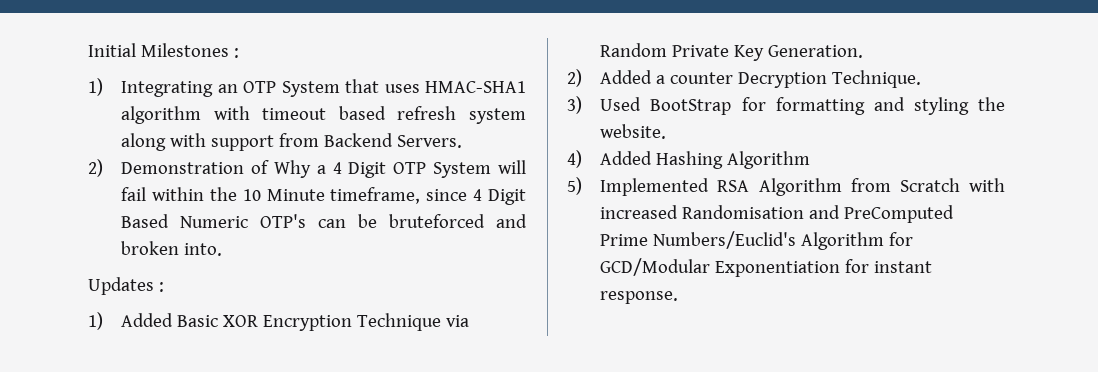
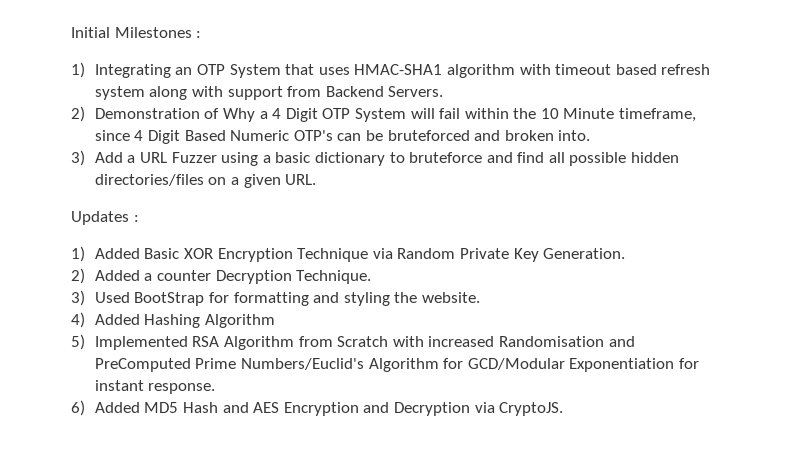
+ 3) Add a URL Fuzzer using a basic dictionary to bruteforce and find all possible hidden directories/files on a given URL.
+ 6) Added MD5 Hash and AES Encryption and Decryption via CryptoJS.

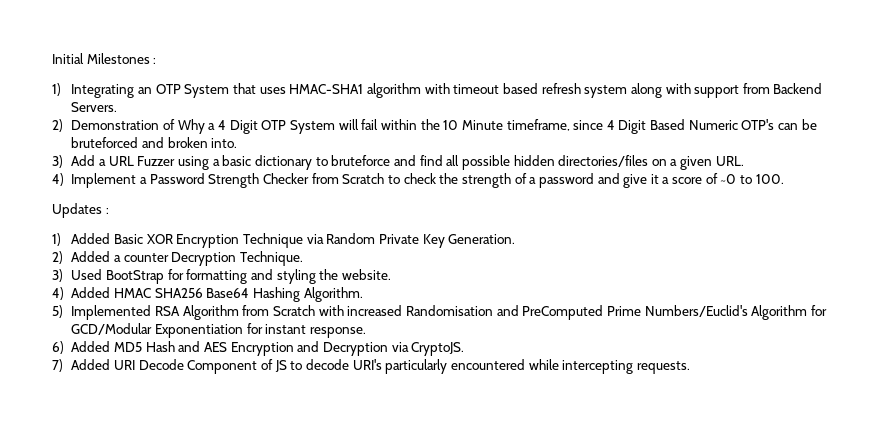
+ 4) Implement a Password Strength Checker from Scratch to check the strength of a password and give it a score of ~0 to 100.
- 4) Added Hashing Algorithm
+ 4) Added HMAC SHA256 Base64 Hashing Algorithm.
+ 7) Added URI Decode Component of JS to decode URI's particularly encountered while intercepting requests.

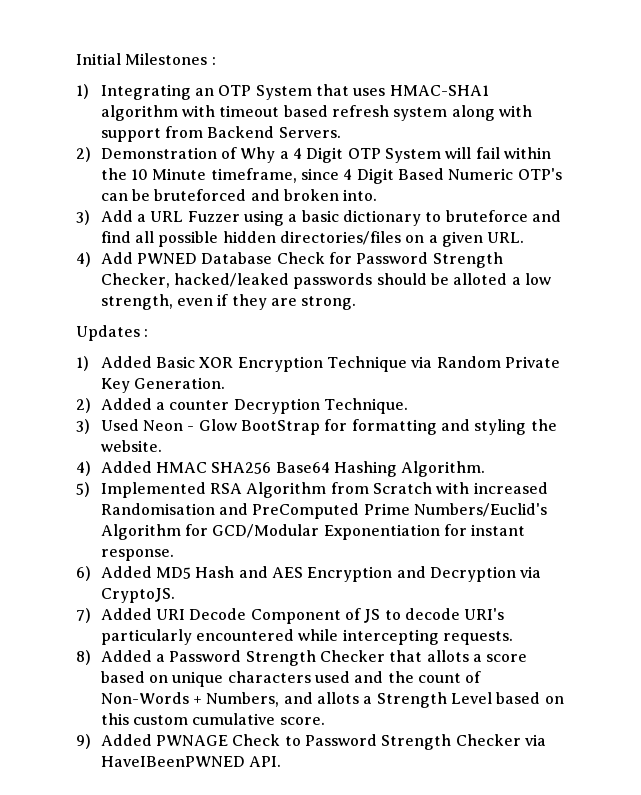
- 4) Implement a Password Strength Checker from Scratch to check the strength of a password and give it a score of ~0 to 100.
+ 4) Add PWNED Database Check for Password Strength Checker, hacked/leaked passwords should be alloted a low strength, even if they are strong.
- 3) Used BootStrap for formatting and styling the website.
+ 3) Used Neon - Glow BootStrap for formatting and styling the website.
+ 8) Added a Password Strength Checker that allots a score based on unique characters used and the count of Non-Words + Numbers, and allots a Strength Level based on this custom cumulative score.
+ 9) Added PWNAGE Check to Password Strength Checker via HaveIBeenPWNED API.

